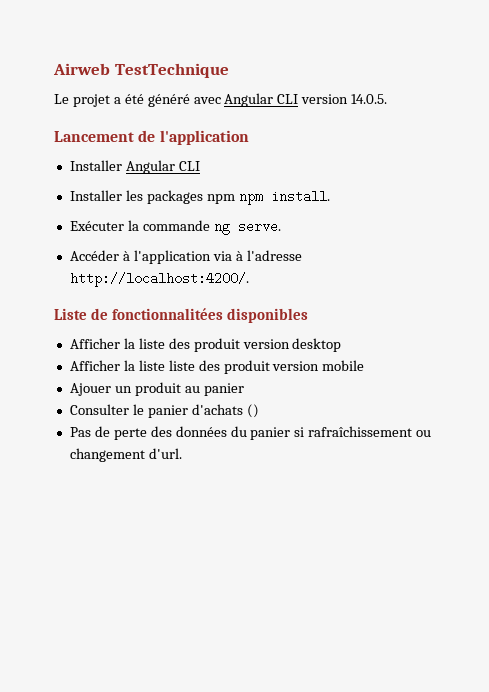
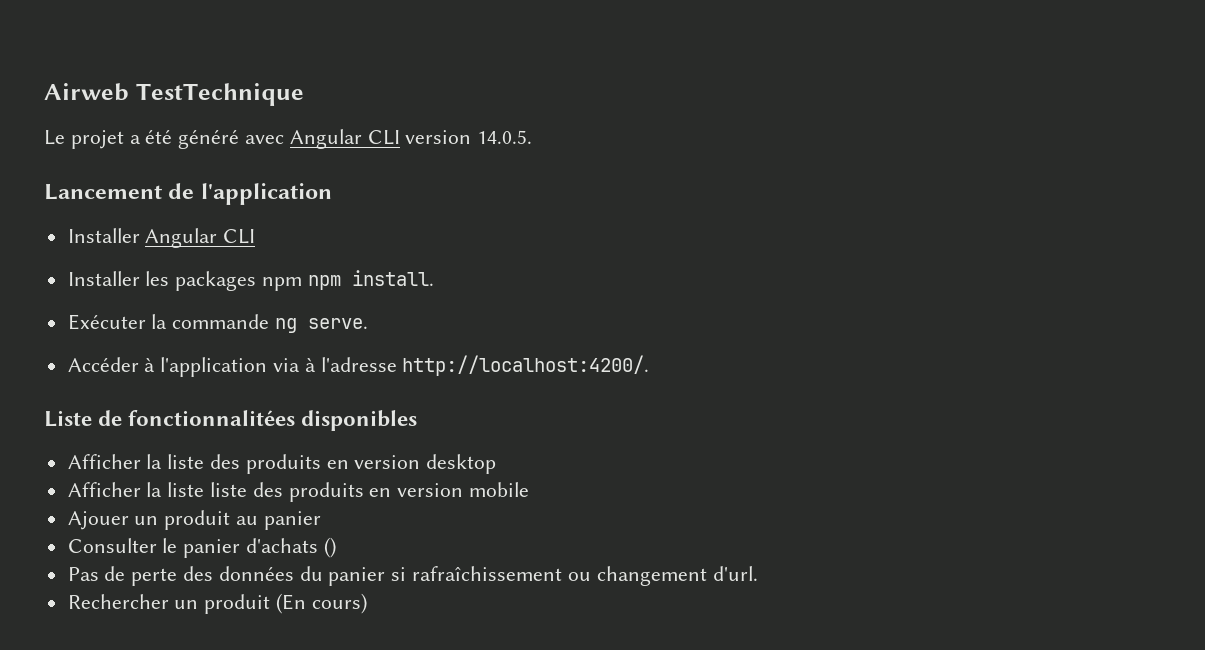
- Afficher la liste des produit version desktop
+ Afficher la liste des produits en version desktop
- Afficher la liste liste des produit version mobile
+ Afficher la liste liste des produits en version mobile
+ Rechercher un produit (En cours)

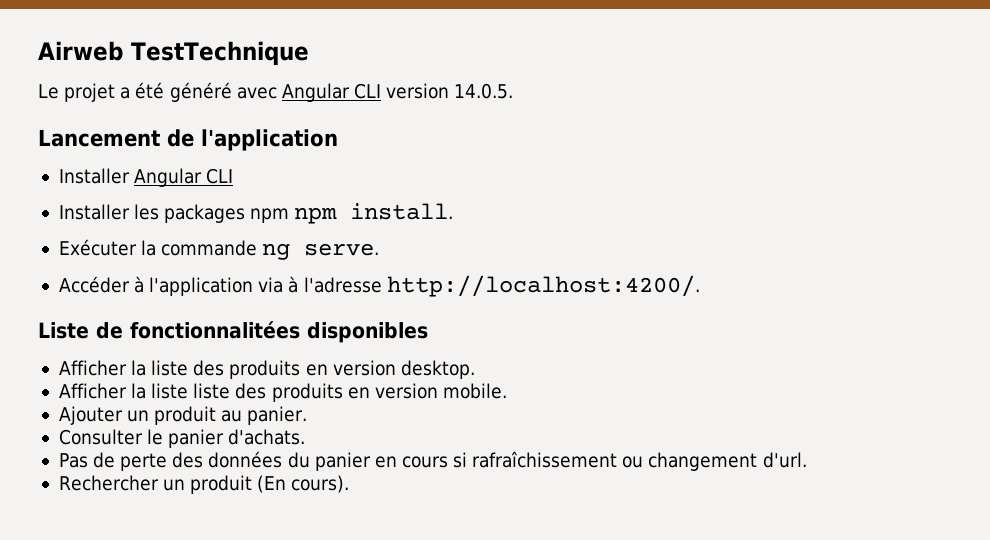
- Afficher la liste des produits en version desktop
+ Afficher la liste des produits en version desktop.
- Afficher la liste liste des produits en version mobile
- Ajouer un produit au panier
+ Afficher la liste liste des produits en version mobile.
+ Ajouter un produit au panier.
- Consulter le panier d'achats ()
+ Consulter le panier d'achats.
- Pas de perte des données du panier si rafraîchissement ou changement d'url.
+ Pas de perte des données du panier en cours si rafraîchissement ou changement d'url.
- Rechercher un produit (En cours)
+ Rechercher un produit (En cours).

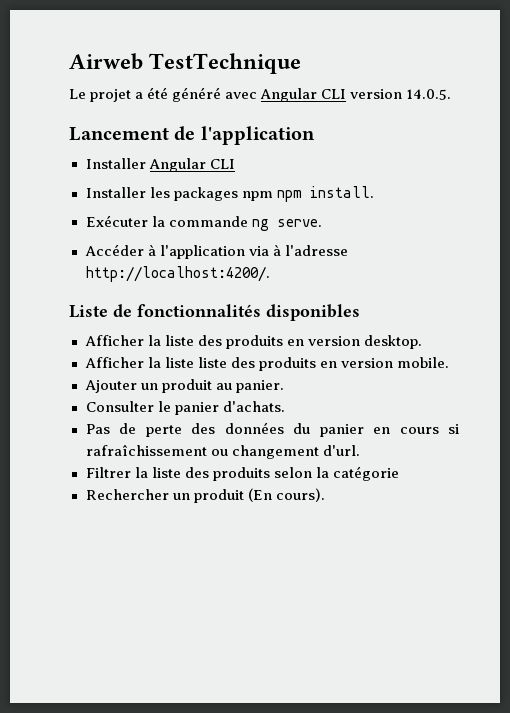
- Liste de fonctionnalitées disponibles
+ Liste de fonctionnalités disponibles
+ Filtrer la liste des produits selon la catégorie

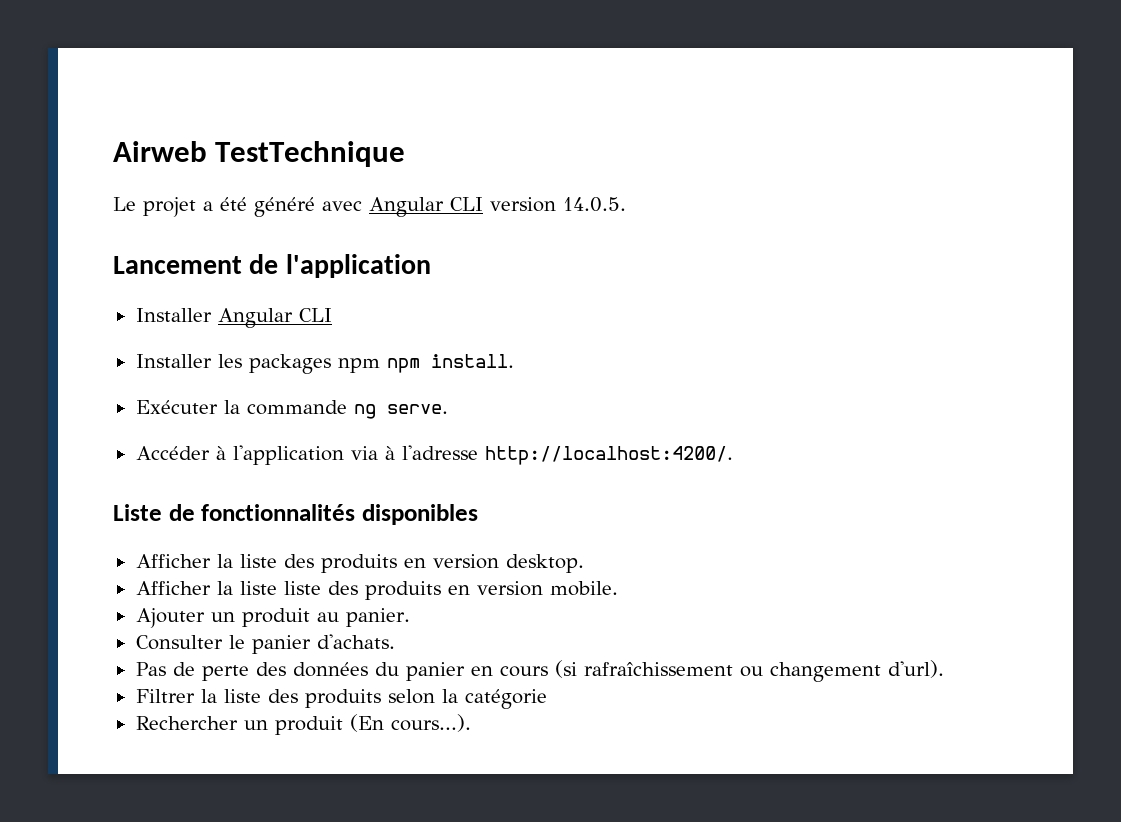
- Pas de perte des données du panier en cours si rafraîchissement ou changement d'url.
+ Pas de perte des données du panier en cours (si rafraîchissement ou changement d'url).
- Rechercher un produit (En cours).
+ Rechercher un produit (En cours...).

